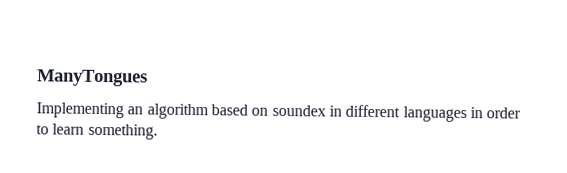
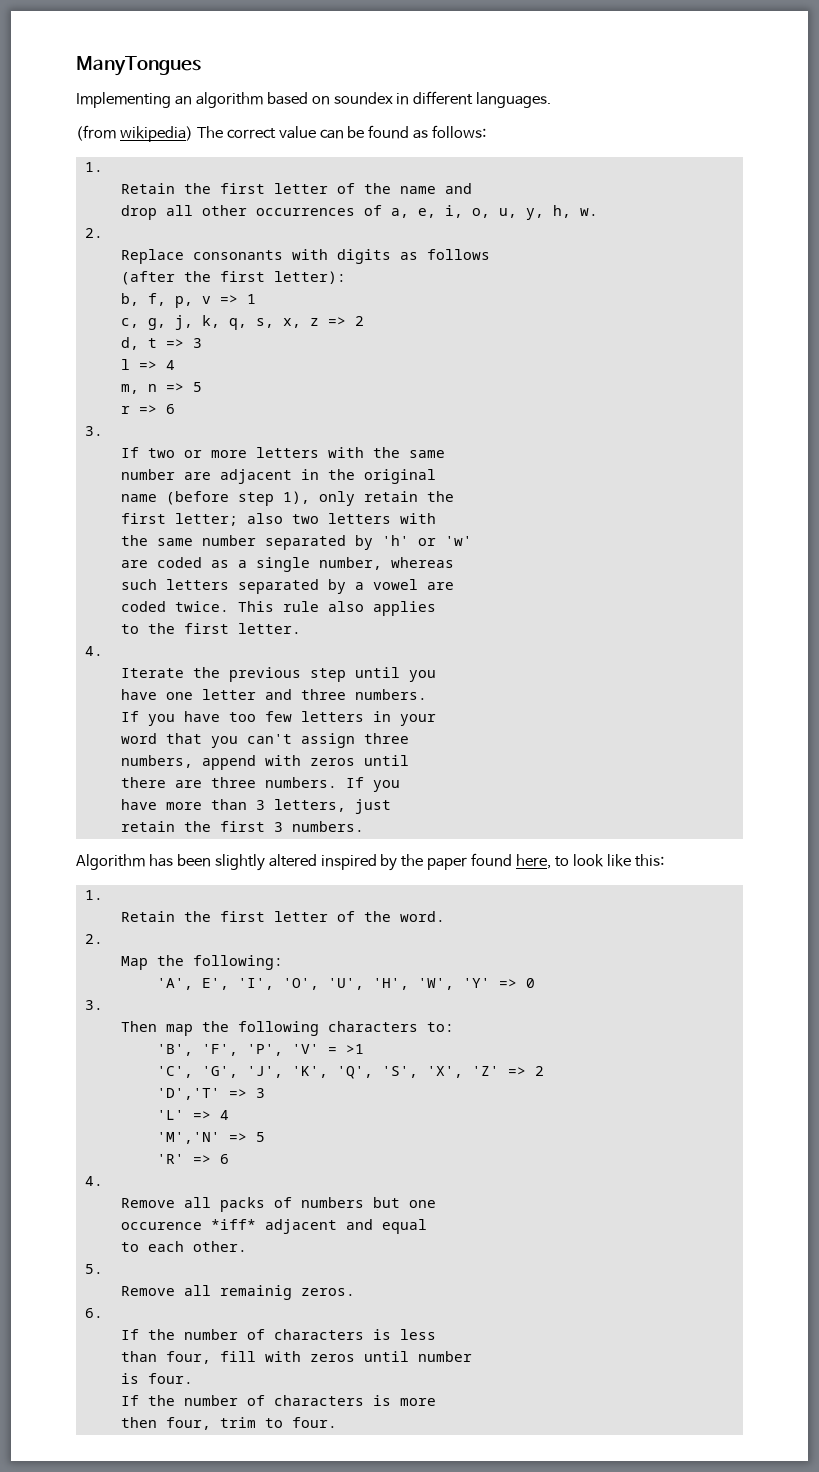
- Implementing an algorithm based on soundex in different languages in order to learn something.
+ Implementing an algorithm based on soundex in different languages.
+ (from wikipedia) The correct value can be found as follows:
+ 1.
+ Retain the first letter of the name and
+ drop all other occurrences of a, e, i, o, u, y, h, w.
+ 2.
+ Replace consonants with digits as follows
+ (after the first letter):
+ b, f, p, v => 1
+ c, g, j, k, q, s, x, z => 2
+ d, t => 3
+ l => 4
+ m, n => 5
+ r => 6
+ 3.
+ If two or more letters with the same
+ number are adjacent in the original
+ name (before step 1), only retain the
+ first letter; also two letters with
+ the same number separated by 'h' or 'w'
+ are coded as a single number, whereas
+ such letters separated by a vowel are
+ coded twice. This rule also applies
+ to the first letter.
+ 4.
+ Iterate the previous step until you
+ have one letter and three numbers.
+ If you have too few letters in your
+ word that you can't assign three
+ numbers, append with zeros until
+ there are three numbers. If you
+ have more than 3 letters, just
+ retain the first 3 numbers.
+ Algorithm has been slightly altered inspired by the paper found here, to look like this:
+ 1.
+ Retain the first letter of the word.
+ 2.
+ Map the following:
+ 'A', E', 'I', 'O', 'U', 'H', 'W', 'Y' => 0
+ 3.
+ Then map the following characters to:
+ 'B', 'F', 'P', 'V' = >1
+ 'C', 'G', 'J', 'K', 'Q', 'S', 'X', 'Z' => 2
+ 'D','T' => 3
+ 'L' => 4
+ 'M','N' => 5
+ 'R' => 6
+ 4.
+ Remove all packs of numbers but one
+ occurence *iff* adjacent and equal
+ to each other.
+ 5.
+ Remove all remainig zeros.
+ 6.
+ If the number of characters is less
+ than four, fill with zeros until number
+ is four.
+ If the number of characters is more
+ then four, trim to four.

